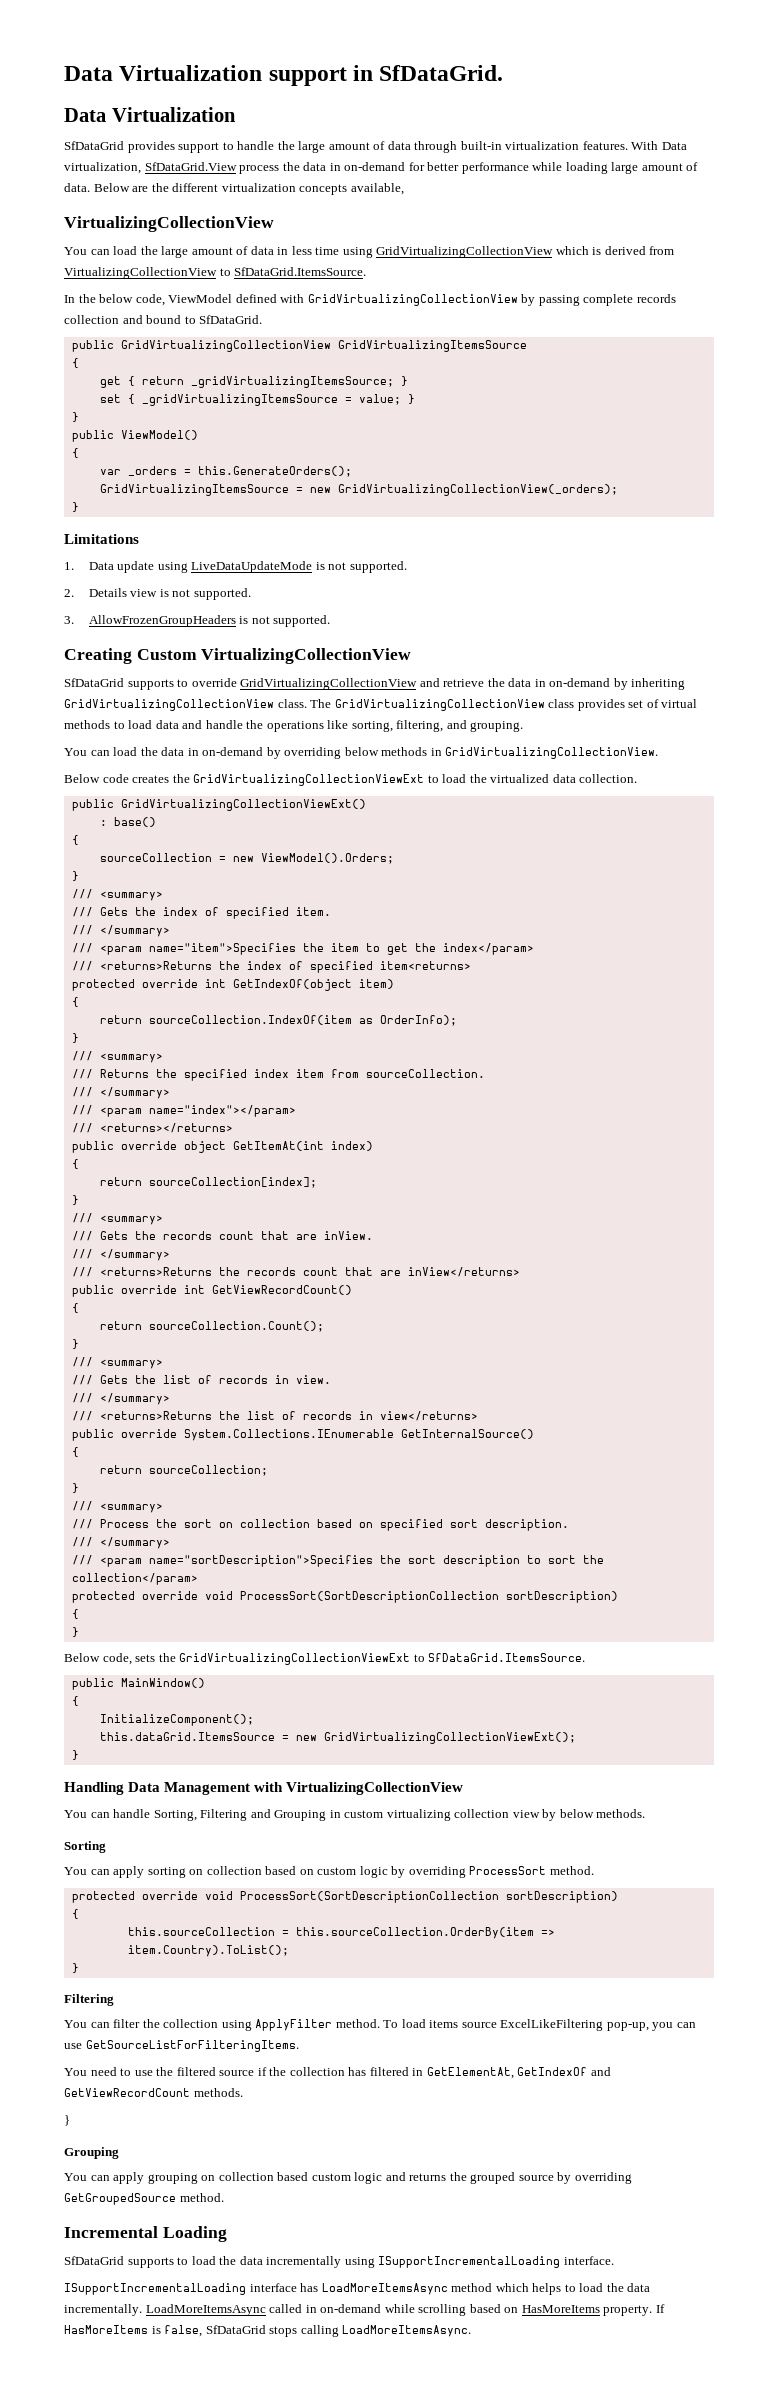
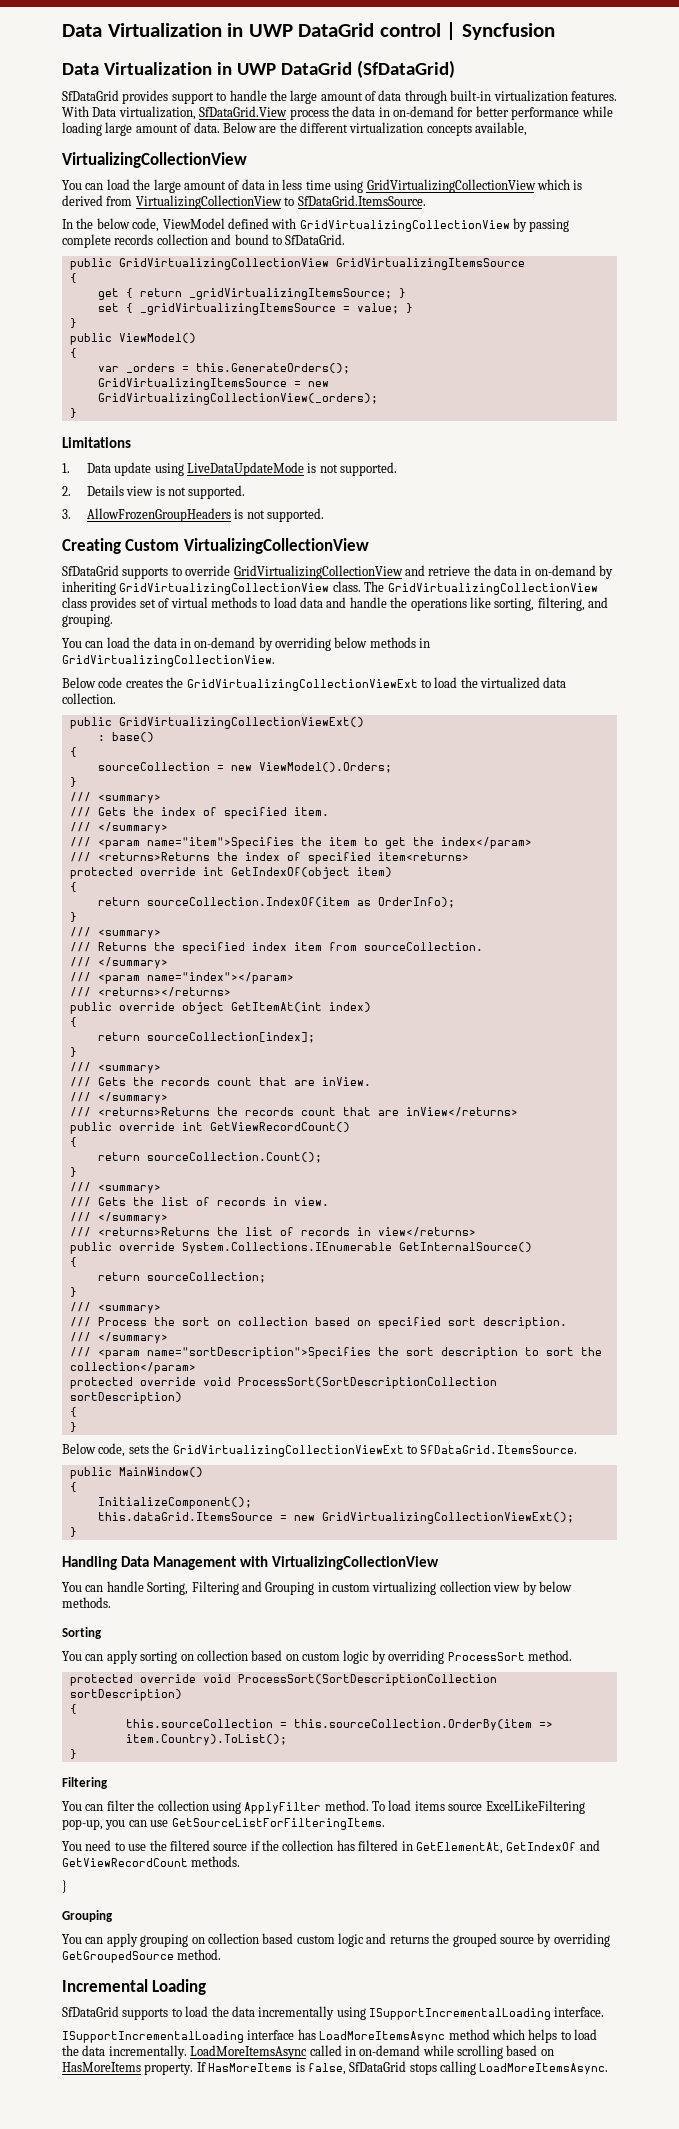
- Data Virtualization support in SfDataGrid.
- Data Virtualization
+ Data Virtualization in UWP DataGrid control | Syncfusion
+ Data Virtualization in UWP DataGrid (SfDataGrid)

